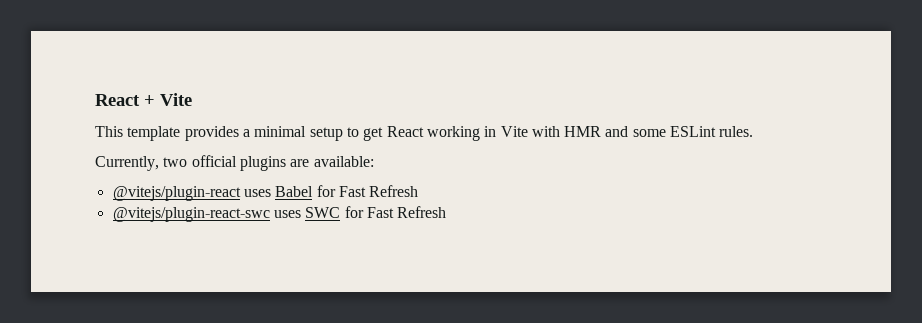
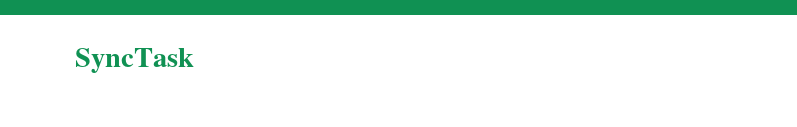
- React + Vite
- This template provides a minimal setup to get React working in Vite with HMR and some ESLint rules.
- Currently, two official plugins are available:
- @vitejs/plugin-react uses Babel for Fast Refresh
- @vitejs/plugin-react-swc uses SWC for Fast Refresh
+ SyncTask

